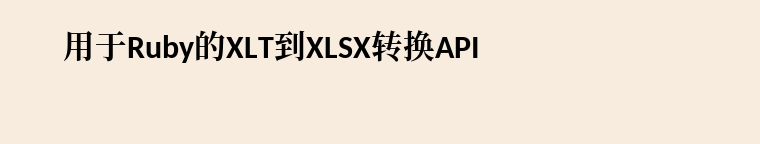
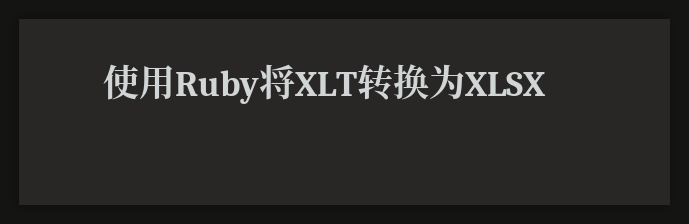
- 用于Ruby的XLT到XLSX转换API
+ 使用Ruby将XLT转换为XLSX

